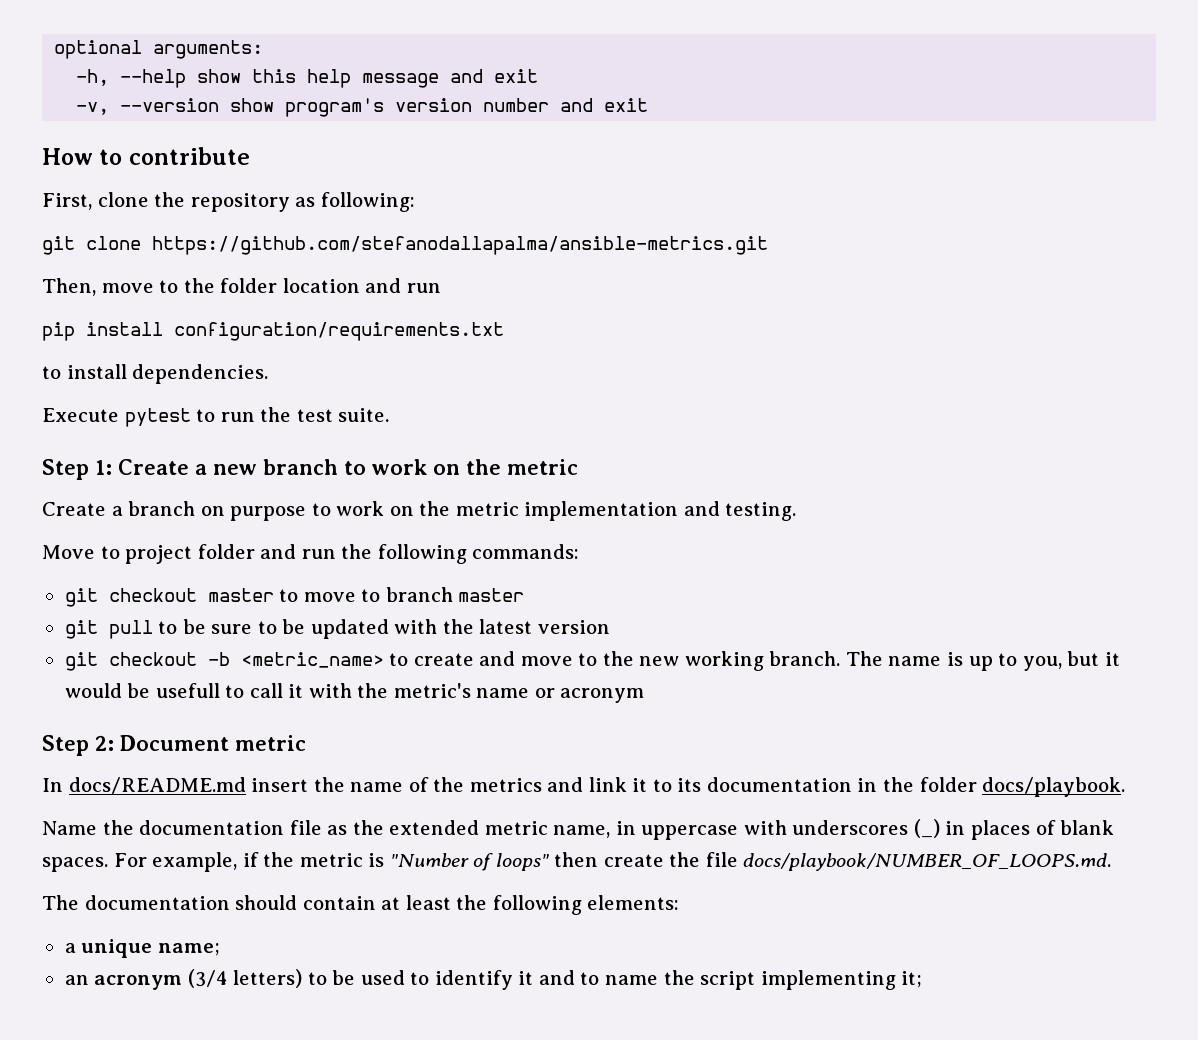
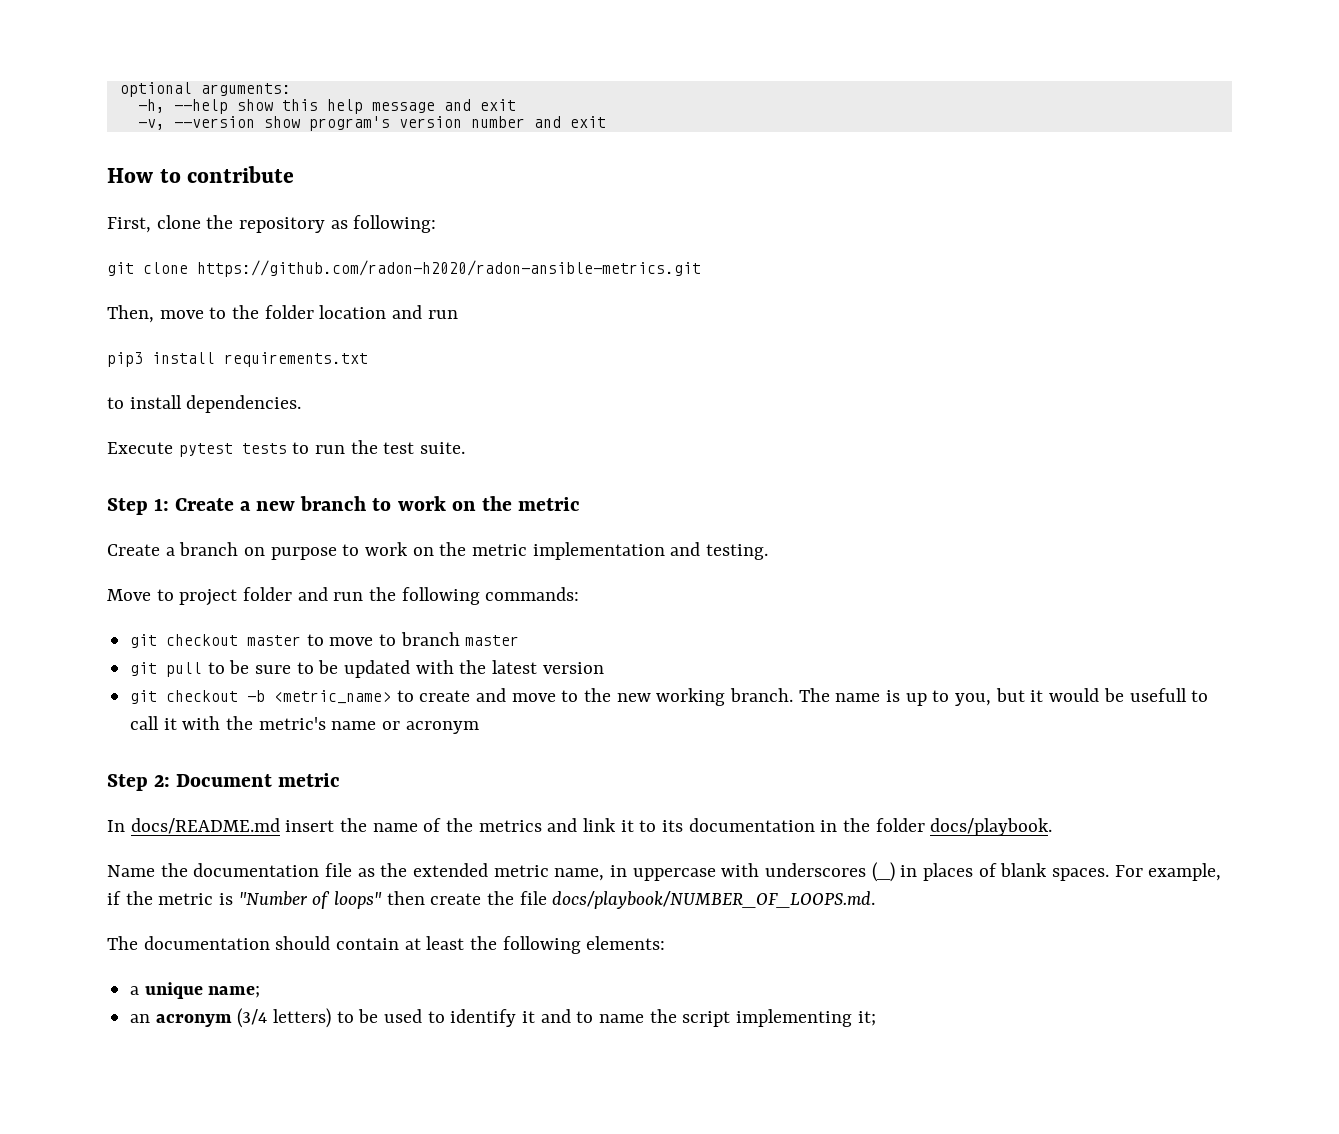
- git clone https://github.com/stefanodallapalma/ansible-metrics.git
+ git clone https://github.com/radon-h2020/radon-ansible-metrics.git
- pip install configuration/requirements.txt
+ pip3 install requirements.txt
- Execute pytest to run the test suite.
+ Execute pytest tests to run the test suite.

